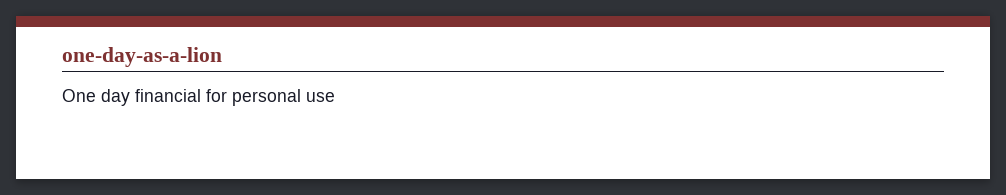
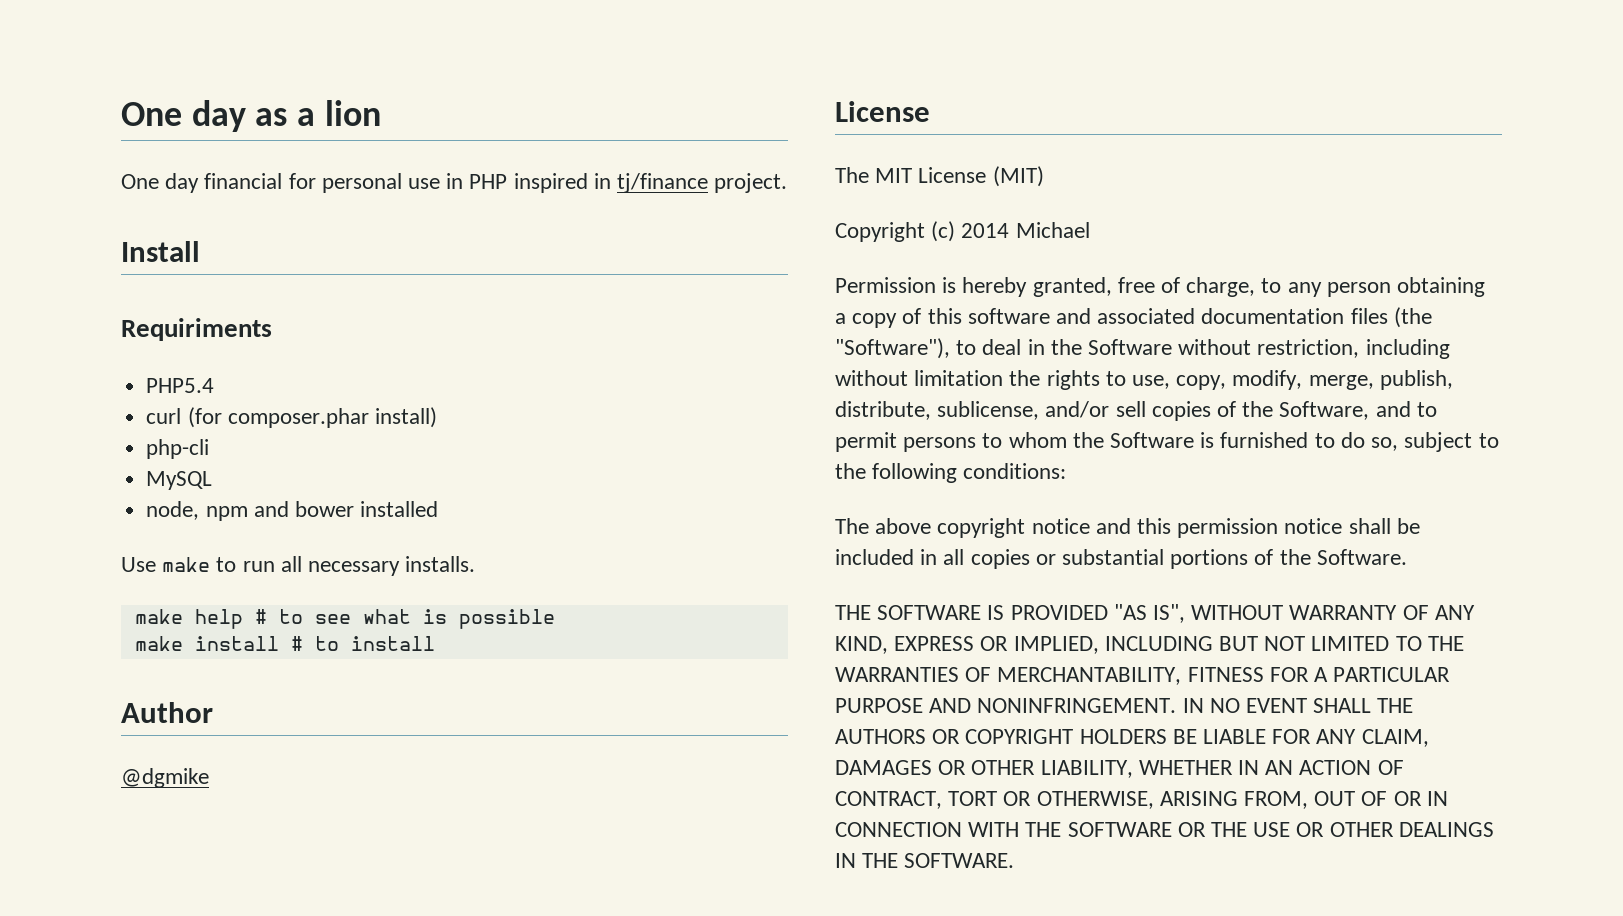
- one-day-as-a-lion
+ One day as a lion
- One day financial for personal use
+ One day financial for personal use in PHP inspired in tj/finance project.
+ Install
+ Requiriments
+ PHP5.4
+ curl (for composer.phar install)
+ php-cli
+ MySQL
+ node, npm and bower installed
+ Use make to run all necessary installs.
+ make help # to see what is possible
+ make install # to install
+ Author
+ @dgmike
+ License
+ The MIT License (MIT)
+ Copyright (c) 2014 Michael
+ Permission is hereby granted, free of charge, to any person obtaining a copy of this software and associated documentation files (the "Software"), to deal in the Software without restriction, including without limitation the rights to use, copy, modify, merge, publish, distribute, sublicense, and/or sell copies of the Software, and to permit persons to whom the Software is furnished to do so, subject to the following conditions:
+ The above copyright notice and this permission notice shall be included in all copies or substantial portions of the Software.
+ THE SOFTWARE IS PROVIDED "AS IS", WITHOUT WARRANTY OF ANY KIND, EXPRESS OR IMPLIED, INCLUDING BUT NOT LIMITED TO THE WARRANTIES OF MERCHANTABILITY, FITNESS FOR A PARTICULAR PURPOSE AND NONINFRINGEMENT. IN NO EVENT SHALL THE AUTHORS OR COPYRIGHT HOLDERS BE LIABLE FOR ANY CLAIM, DAMAGES OR OTHER LIABILITY, WHETHER IN AN ACTION OF CONTRACT, TORT OR OTHERWISE, ARISING FROM, OUT OF OR IN CONNECTION WITH THE SOFTWARE OR THE USE OR OTHER DEALINGS IN THE SOFTWARE.

